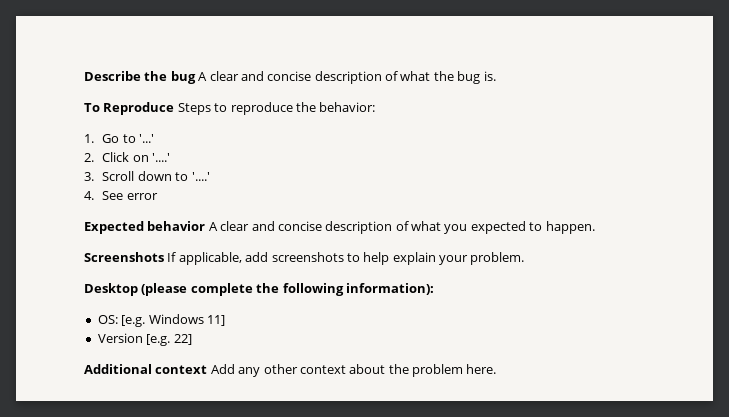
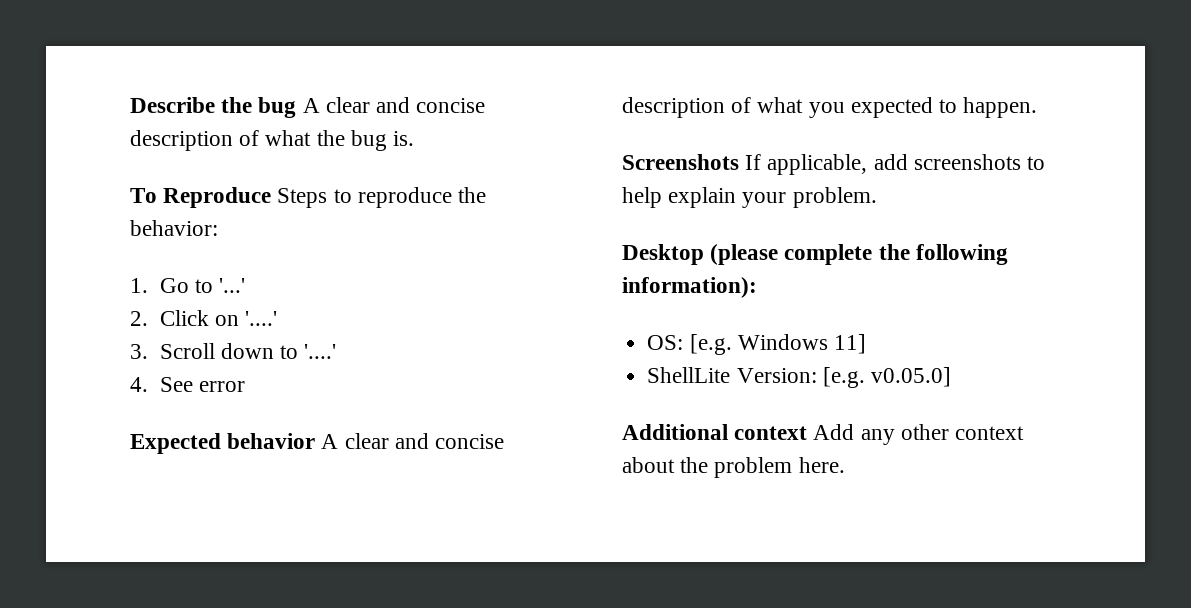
- Version [e.g. 22]
+ ShellLite Version: [e.g. v0.05.0]

